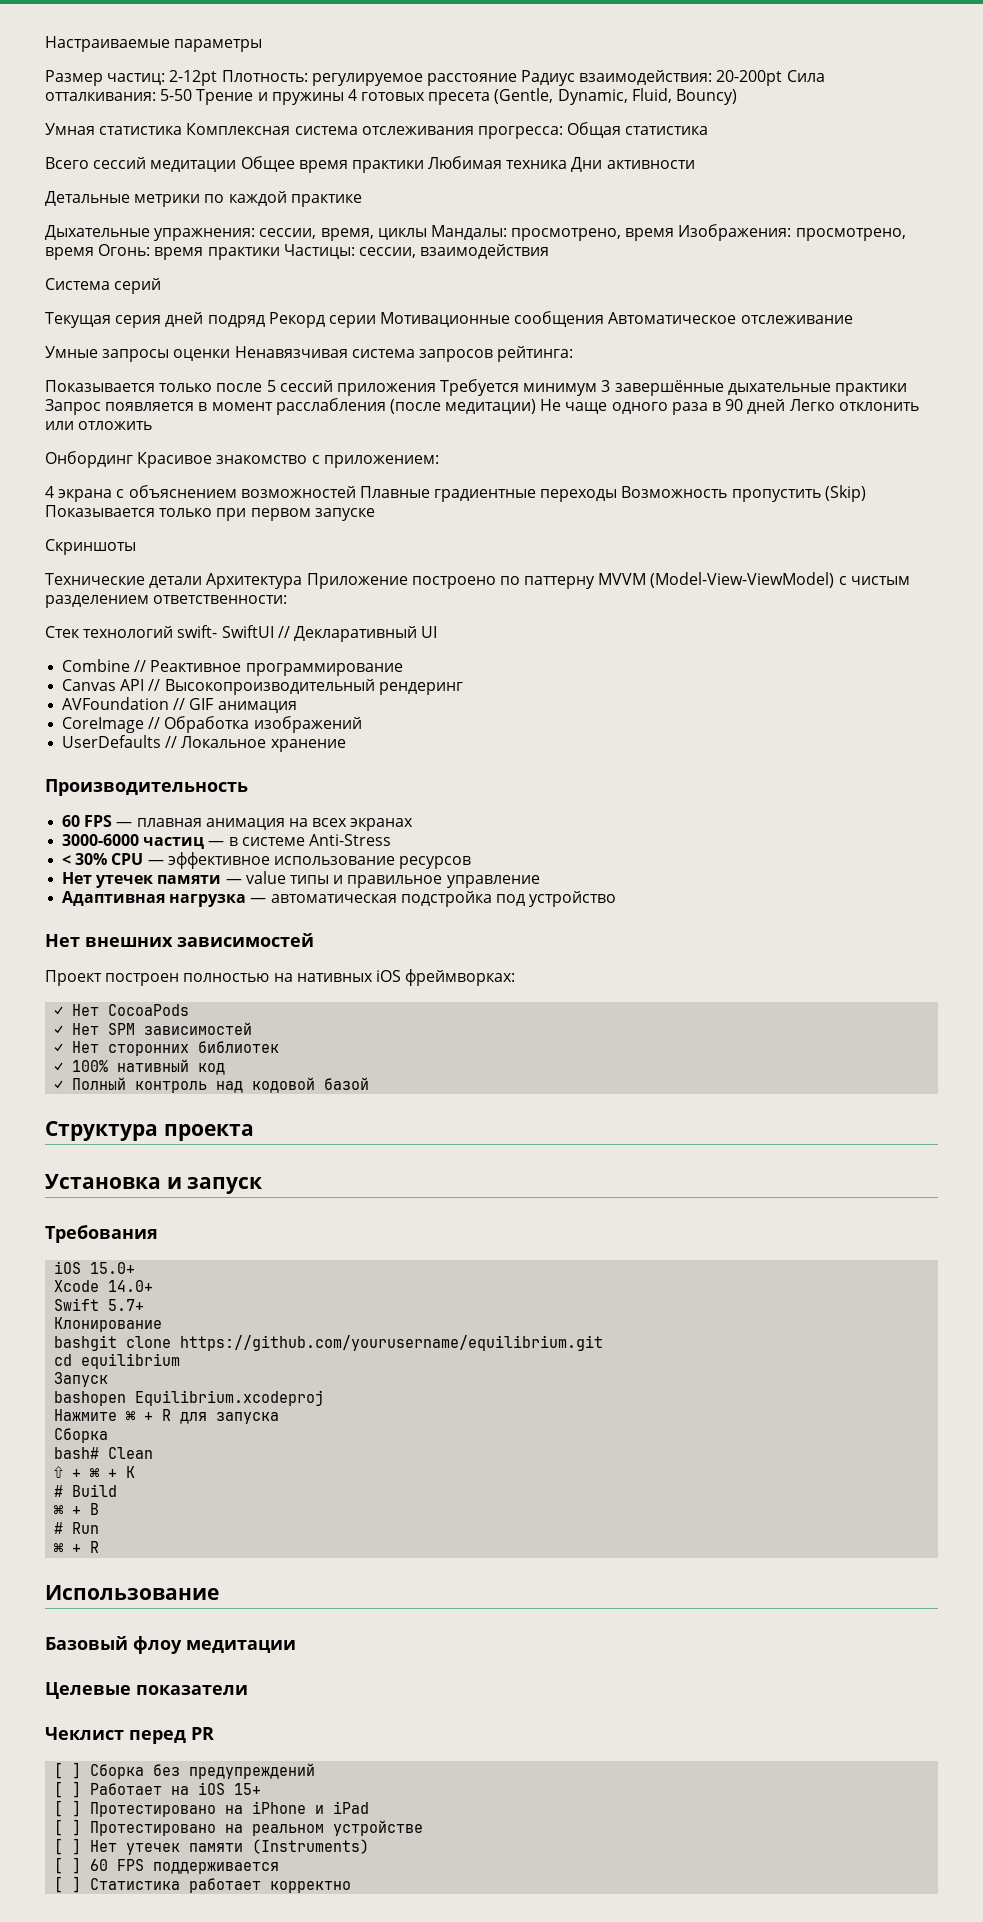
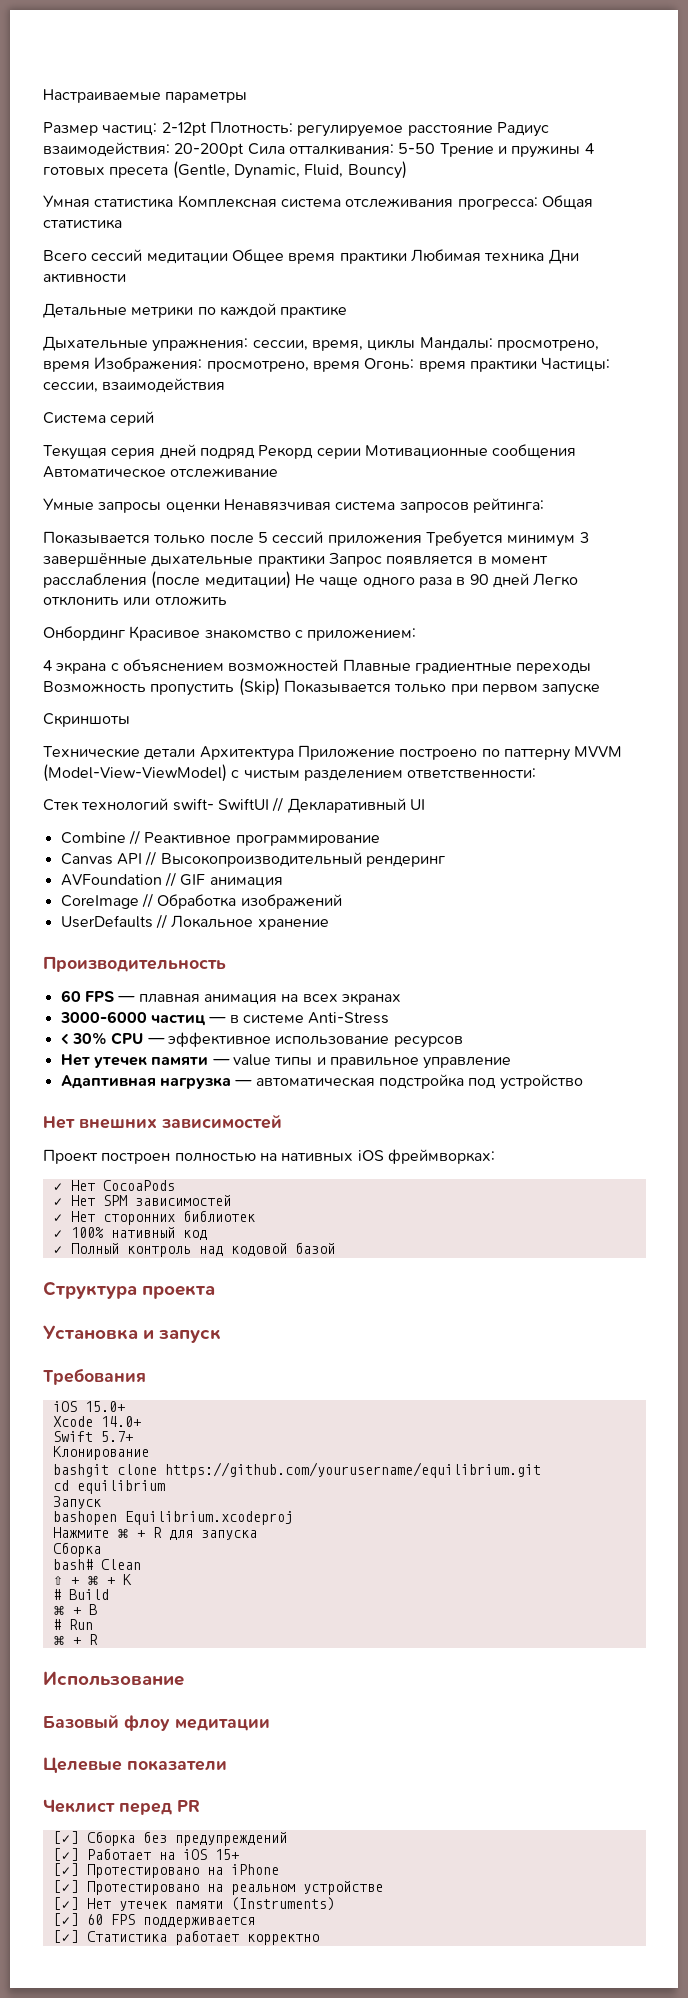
- [ ] Сборка без предупреждений
+ [✓] Сборка без предупреждений
- [ ] Работает на iOS 15+
+ [✓] Работает на iOS 15+
- [ ] Протестировано на iPhone и iPad
- [ ] Протестировано на реальном устройстве
+ [✓] Протестировано на iPhone
+ [✓] Протестировано на реальном устройстве
- [ ] Нет утечек памяти (Instruments)
+ [✓] Нет утечек памяти (Instruments)
- [ ] 60 FPS поддерживается
+ [✓] 60 FPS поддерживается
- [ ] Статистика работает корректно
+ [✓] Статистика работает корректно

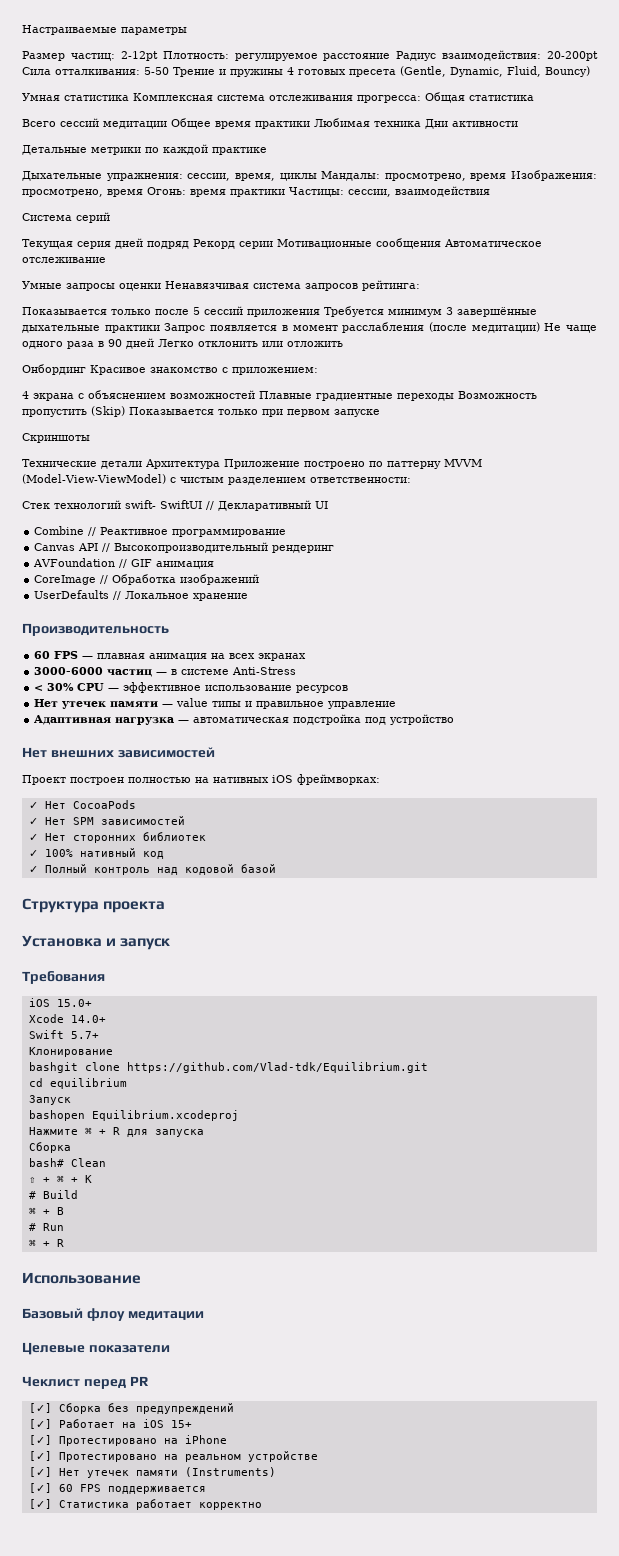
- bashgit clone https://github.com/yourusername/equilibrium.git
+ bashgit clone https://github.com/Vlad-tdk/Equilibrium.git

